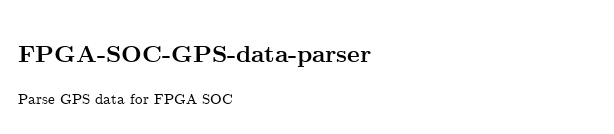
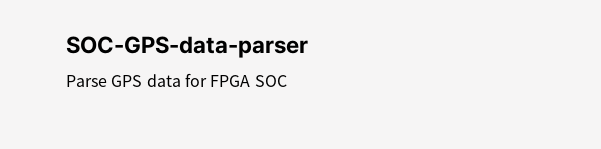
- FPGA-SOC-GPS-data-parser
+ SOC-GPS-data-parser

